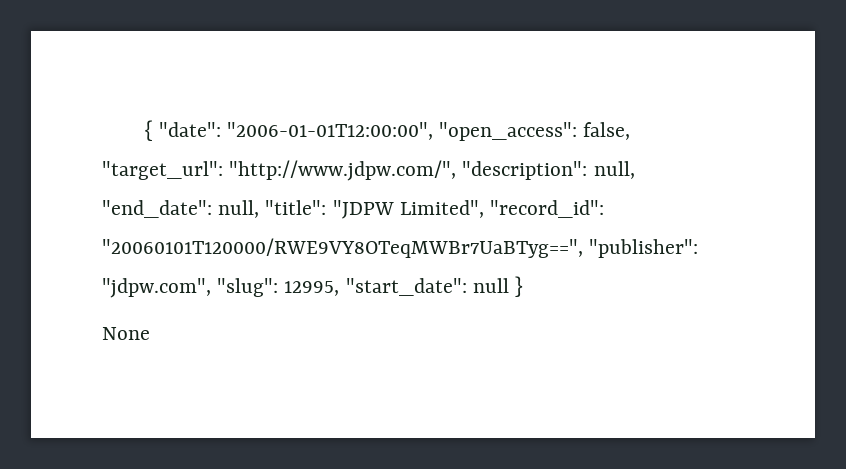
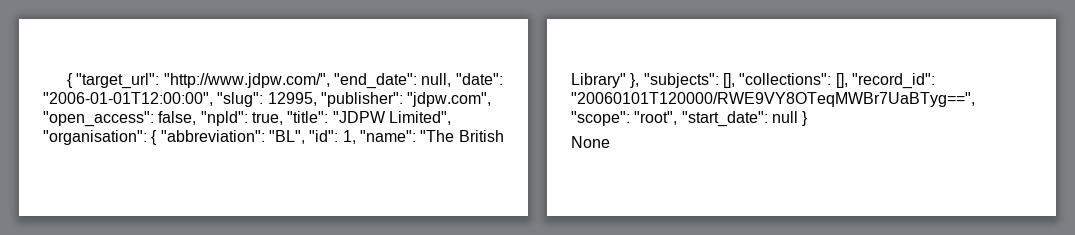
- { "date": "2006-01-01T12:00:00", "open_access": false, "target_url": "http://www.jdpw.com/", "description": null, "end_date": null, "title": "JDPW Limited", "record_id": "20060101T120000/RWE9VY8OTeqMWBr7UaBTyg==", "publisher": "jdpw.com", "slug": 12995, "start_date": null }
+ { "target_url": "http://www.jdpw.com/", "end_date": null, "date": "2006-01-01T12:00:00", "slug": 12995, "publisher": "jdpw.com", "open_access": false, "npld": true, "title": "JDPW Limited", "organisation": { "abbreviation": "BL", "id": 1, "name": "The British Library" }, "subjects": [], "collections": [], "record_id": "20060101T120000/RWE9VY8OTeqMWBr7UaBTyg==", "scope": "root", "start_date": null }

